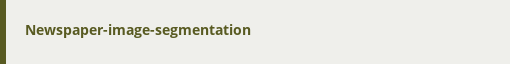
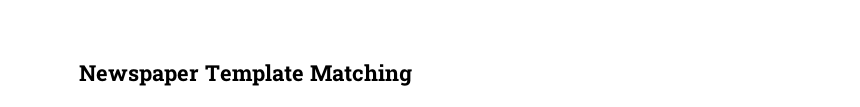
- Newspaper-image-segmentation
+ Newspaper Template Matching

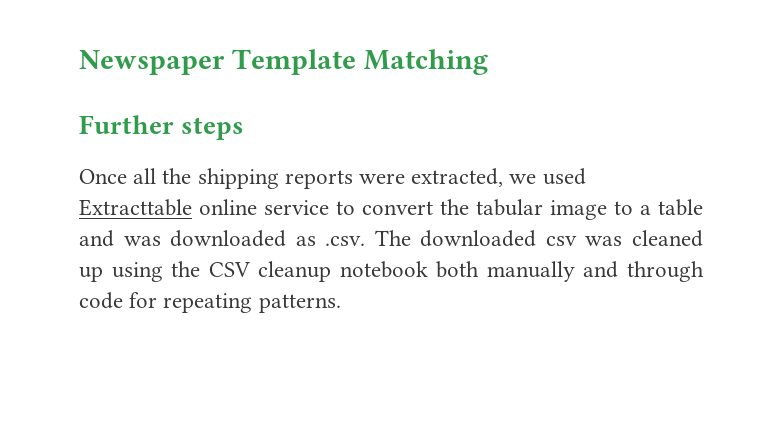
+ Further steps
+ Once all the shipping reports were extracted, we used Extracttable online service to convert the tabular image to a table and was downloaded as .csv. The downloaded csv was cleaned up using the CSV cleanup notebook both manually and through code for repeating patterns.

